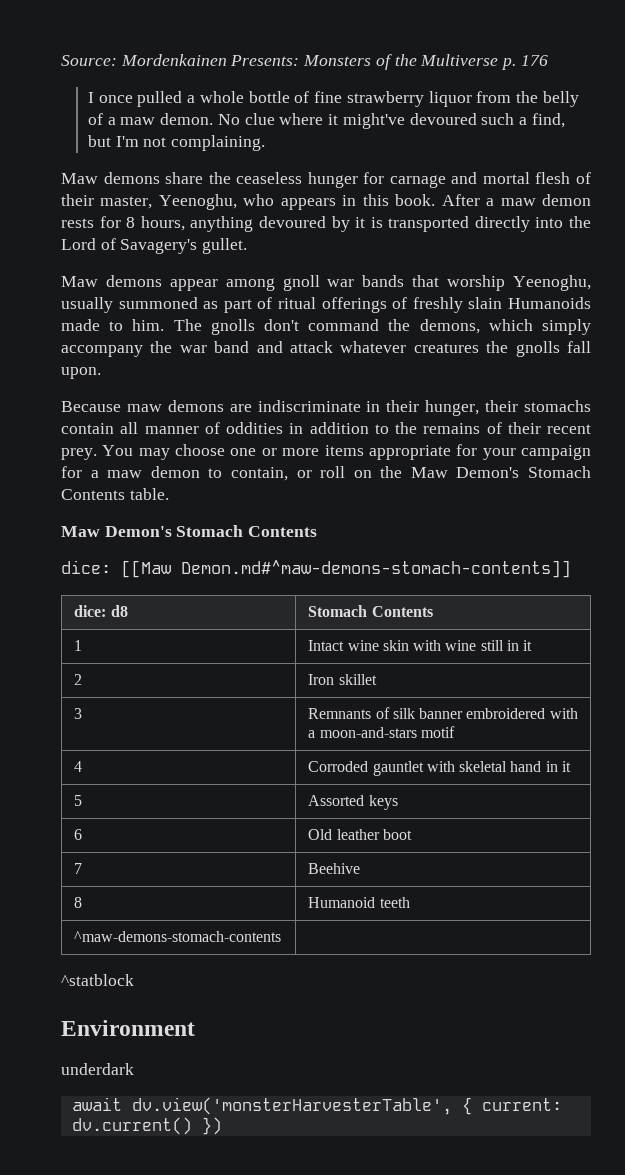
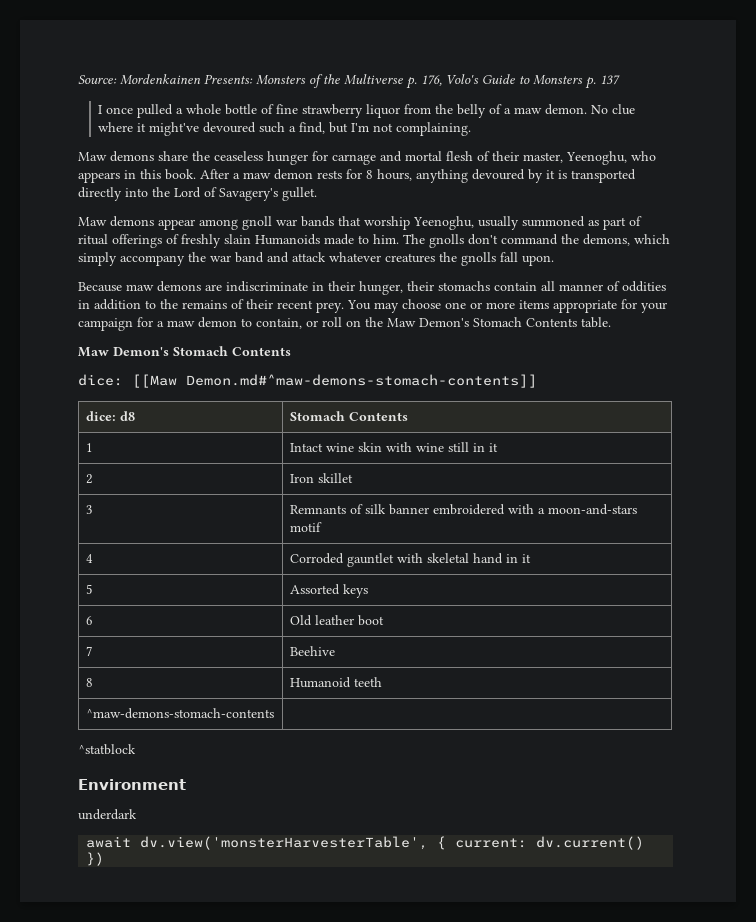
- Source: Mordenkainen Presents: Monsters of the Multiverse p. 176
+ Source: Mordenkainen Presents: Monsters of the Multiverse p. 176, Volo's Guide to Monsters p. 137

